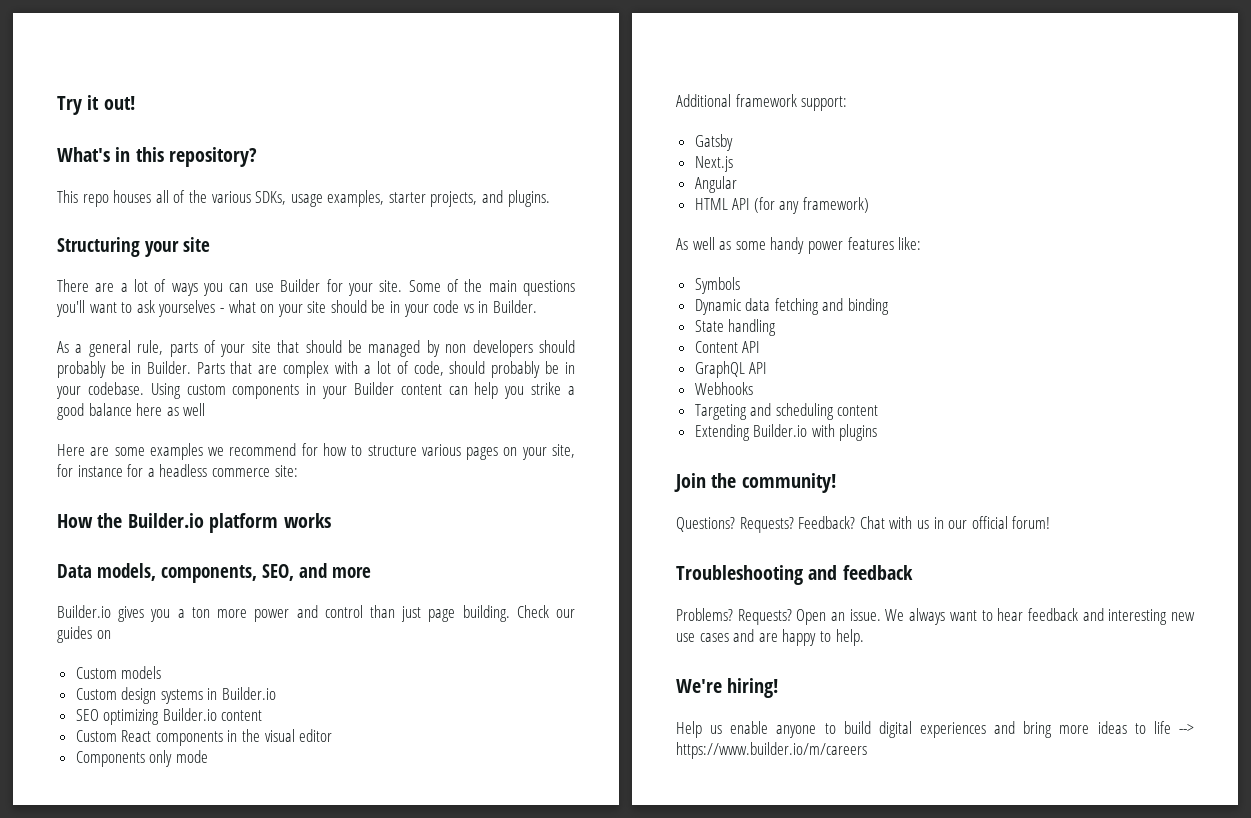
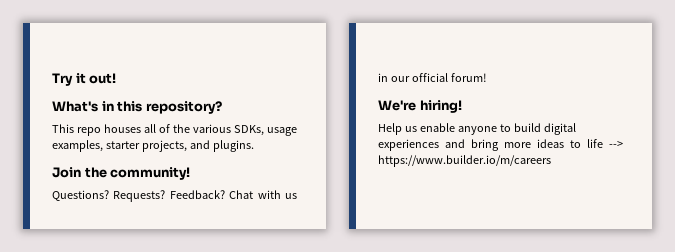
- Structuring your site
- There are a lot of ways you can use Builder for your site. Some of the main questions you'll want to ask yourselves - what on your site should be in your code vs in Builder.
- As a general rule, parts of your site that should be managed by non developers should probably be in Builder. Parts that are complex with a lot of code, should probably be in your codebase. Using custom components in your Builder content can help you strike a good balance here as well
- Here are some examples we recommend for how to structure various pages on your site, for instance for a headless commerce site:
- How the Builder.io platform works
- Data models, components, SEO, and more
- Builder.io gives you a ton more power and control than just page building. Check our guides on
- Custom models
- Custom design systems in Builder.io
- SEO optimizing Builder.io content
- Custom React components in the visual editor
- Components only mode
- Additional framework support:
- Gatsby
- Next.js
- Angular
- HTML API (for any framework)
- As well as some handy power features like:
- Symbols
- Dynamic data fetching and binding
- State handling
- Content API
- GraphQL API
- Webhooks
- Targeting and scheduling content
- Extending Builder.io with plugins
- Troubleshooting and feedback
- Problems? Requests? Open an issue. We always want to hear feedback and interesting new use cases and are happy to help.

